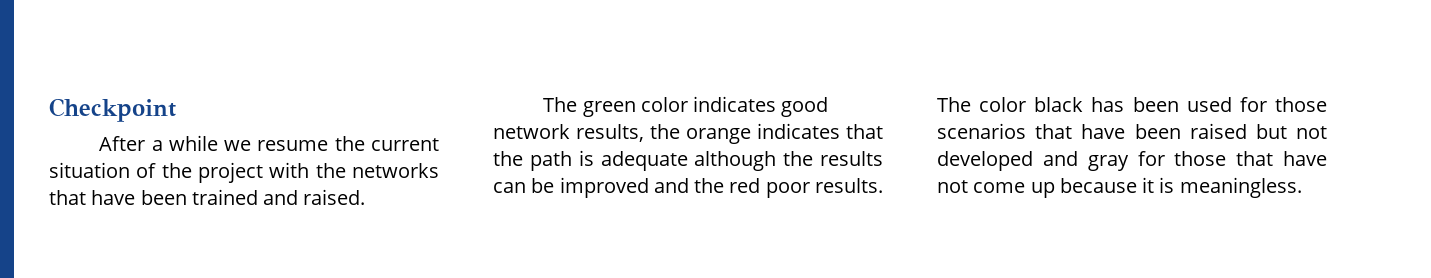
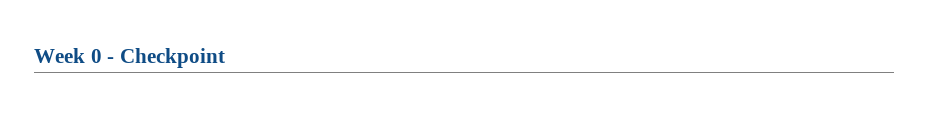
- Checkpoint
- After a while we resume the current situation of the project with the networks that have been trained and raised.
- The green color indicates good network results, the orange indicates that the path is adequate although the results can be improved and the red poor results. The color black has been used for those scenarios that have been raised but not developed and gray for those that have not come up because it is meaningless.
+ Week 0 - Checkpoint

